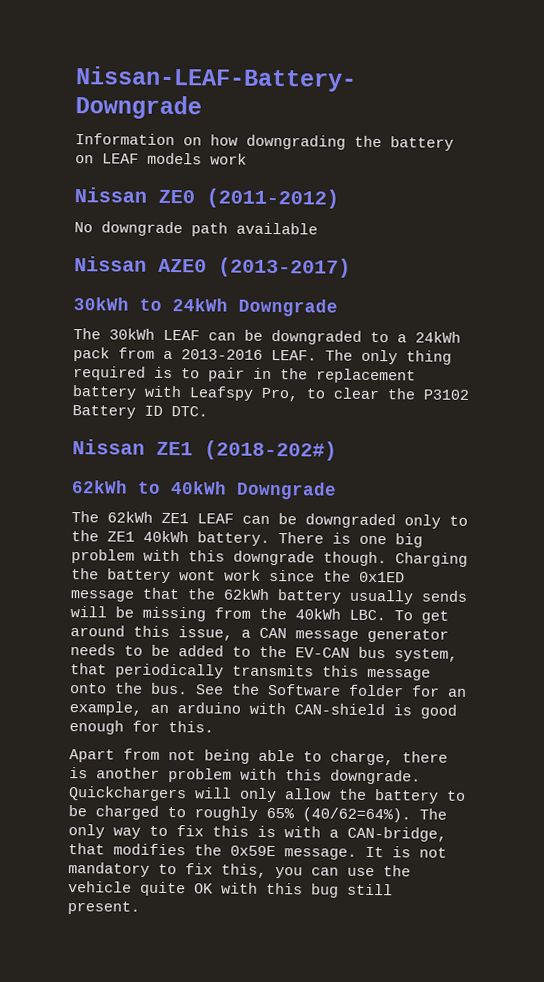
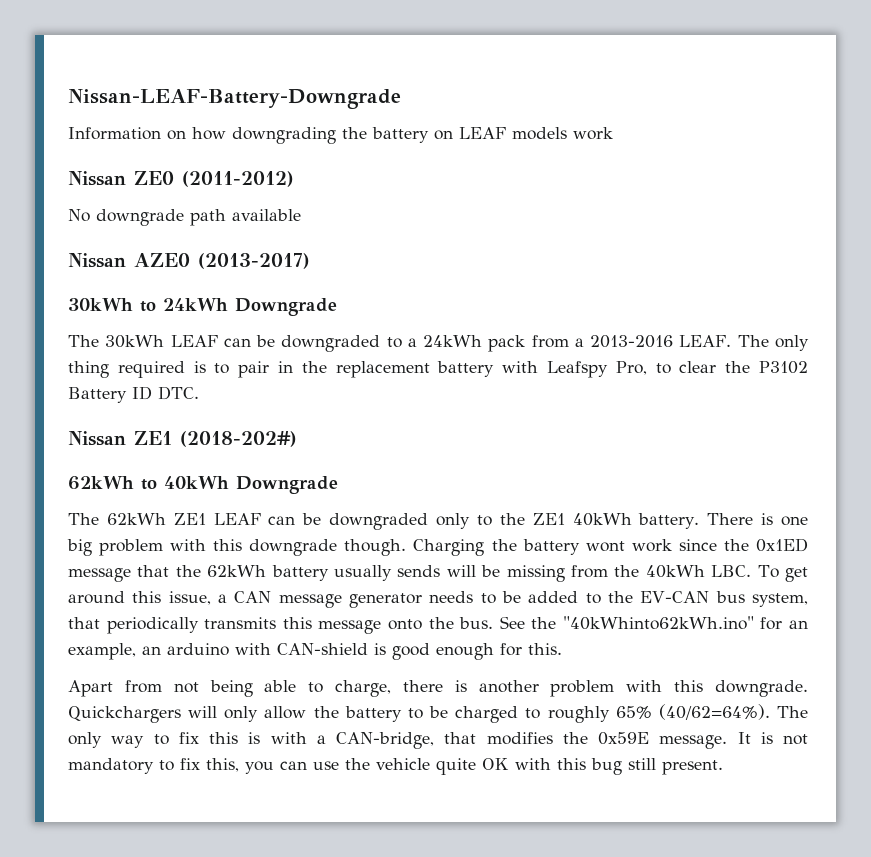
- See the Software folder for an example, an arduino with CAN-shield is good enough for this.
+ See the "40kWhinto62kWh.ino" for an example, an arduino with CAN-shield is good enough for this.

